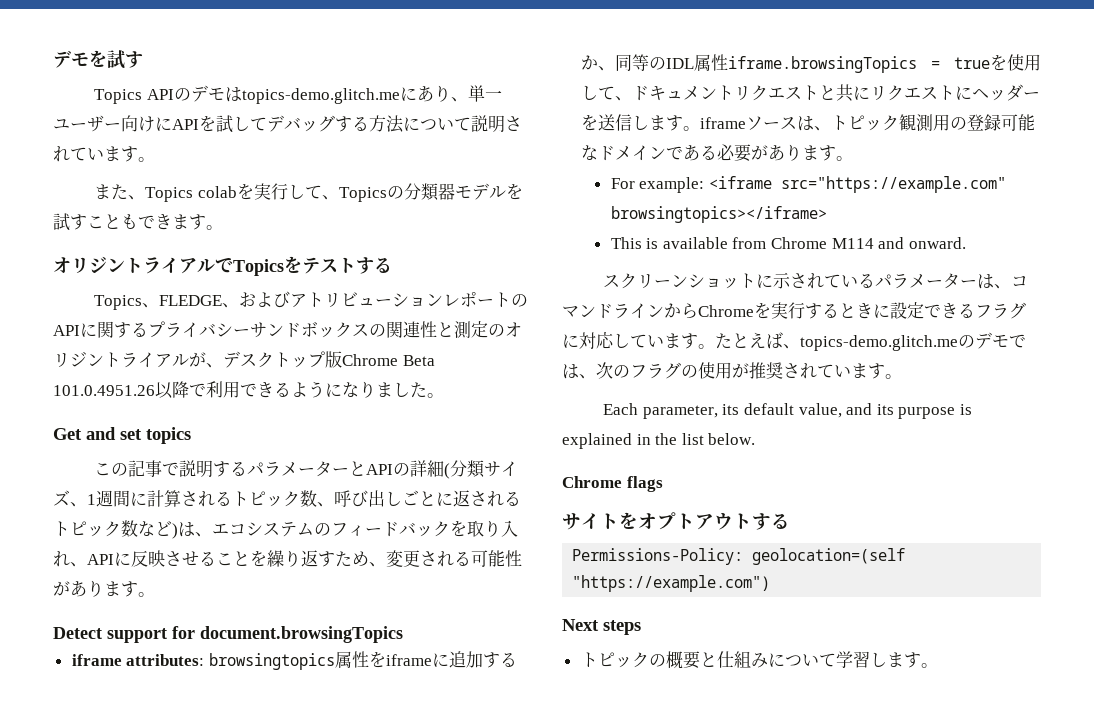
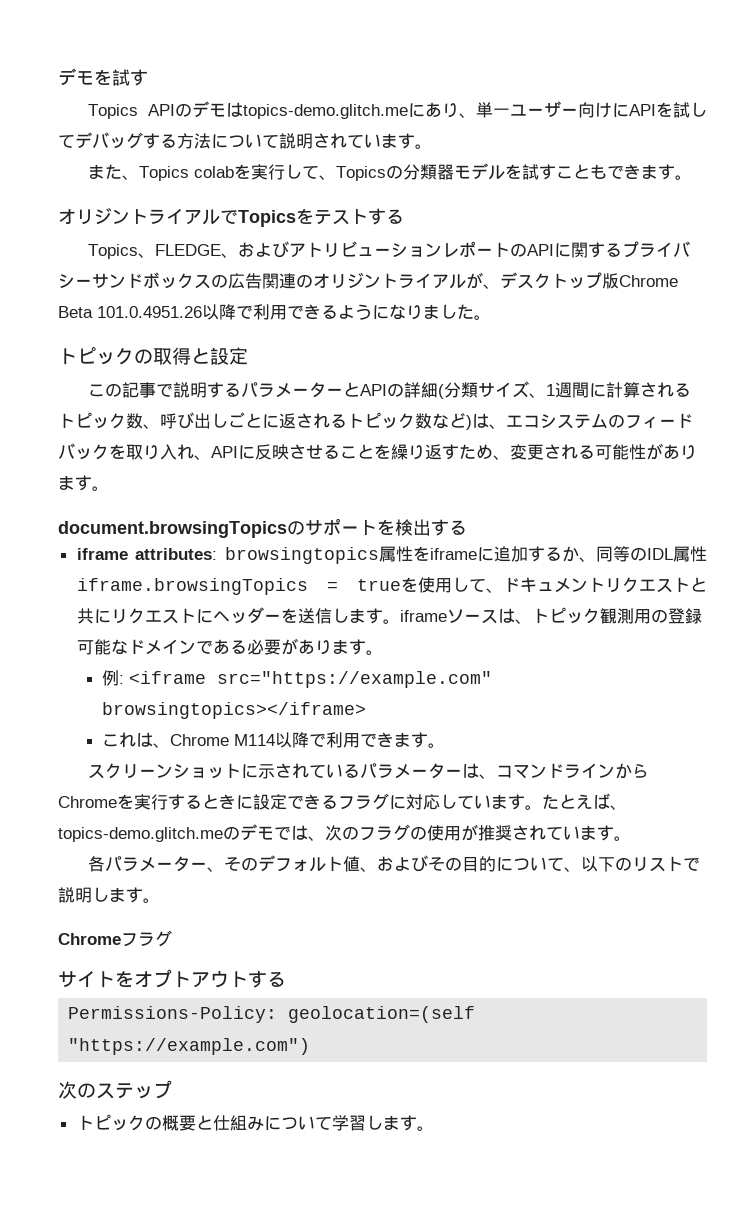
- Topics、FLEDGE、およびアトリビューションレポートのAPIに関するプライバシーサンドボックスの関連性と測定のオリジントライアルが、デスクトップ版Chrome Beta 101.0.4951.26以降で利用できるようになりました。
+ Topics、FLEDGE、およびアトリビューションレポートのAPIに関するプライバシーサンドボックスの広告関連のオリジントライアルが、デスクトップ版Chrome Beta 101.0.4951.26以降で利用できるようになりました。
- Get and set topics
+ トピックの取得と設定
- Detect support for document.browsingTopics
+ document.browsingTopicsのサポートを検出する
- For example: <iframe src="https://example.com" browsingtopics></iframe>
+ 例: <iframe src="https://example.com" browsingtopics></iframe>
- This is available from Chrome M114 and onward.
+ これは、Chrome M114以降で利用できます。
- Each parameter, its default value, and its purpose is explained in the list below.
- Chrome flags
+ 各パラメーター、そのデフォルト値、およびその目的について、以下のリストで説明します。
+ Chromeフラグ
- Next steps
+ 次のステップ

